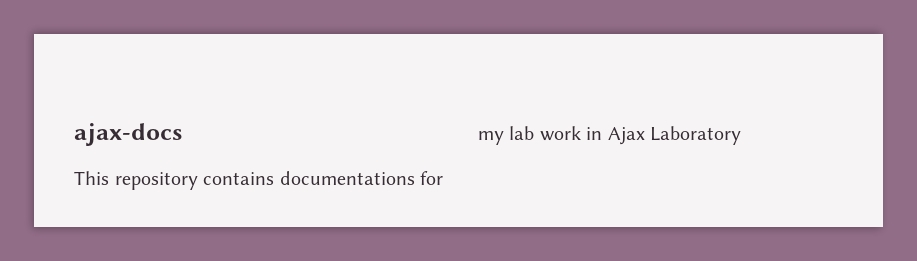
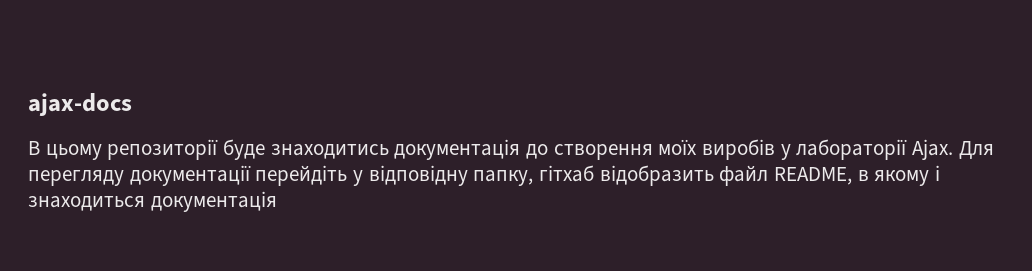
- This repository contains documentations for my lab work in Ajax Laboratory
+ В цьому репозиторії буде знаходитись документація до створення моїх виробів у лабораторії Ajax. Для перегляду документації перейдіть у відповідну папку, гітхаб відобразить файл README, в якому і знаходиться документація

